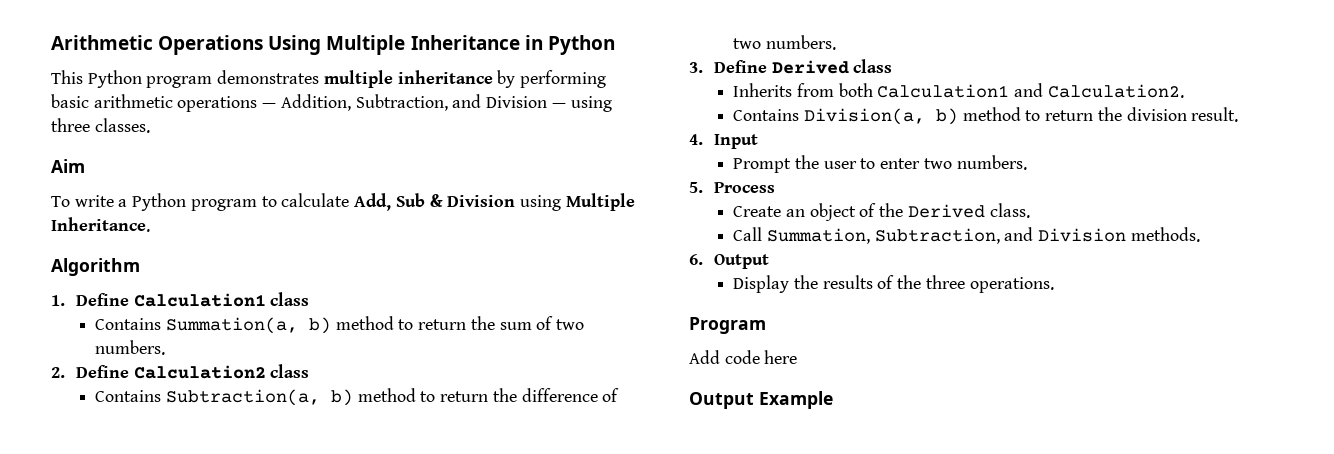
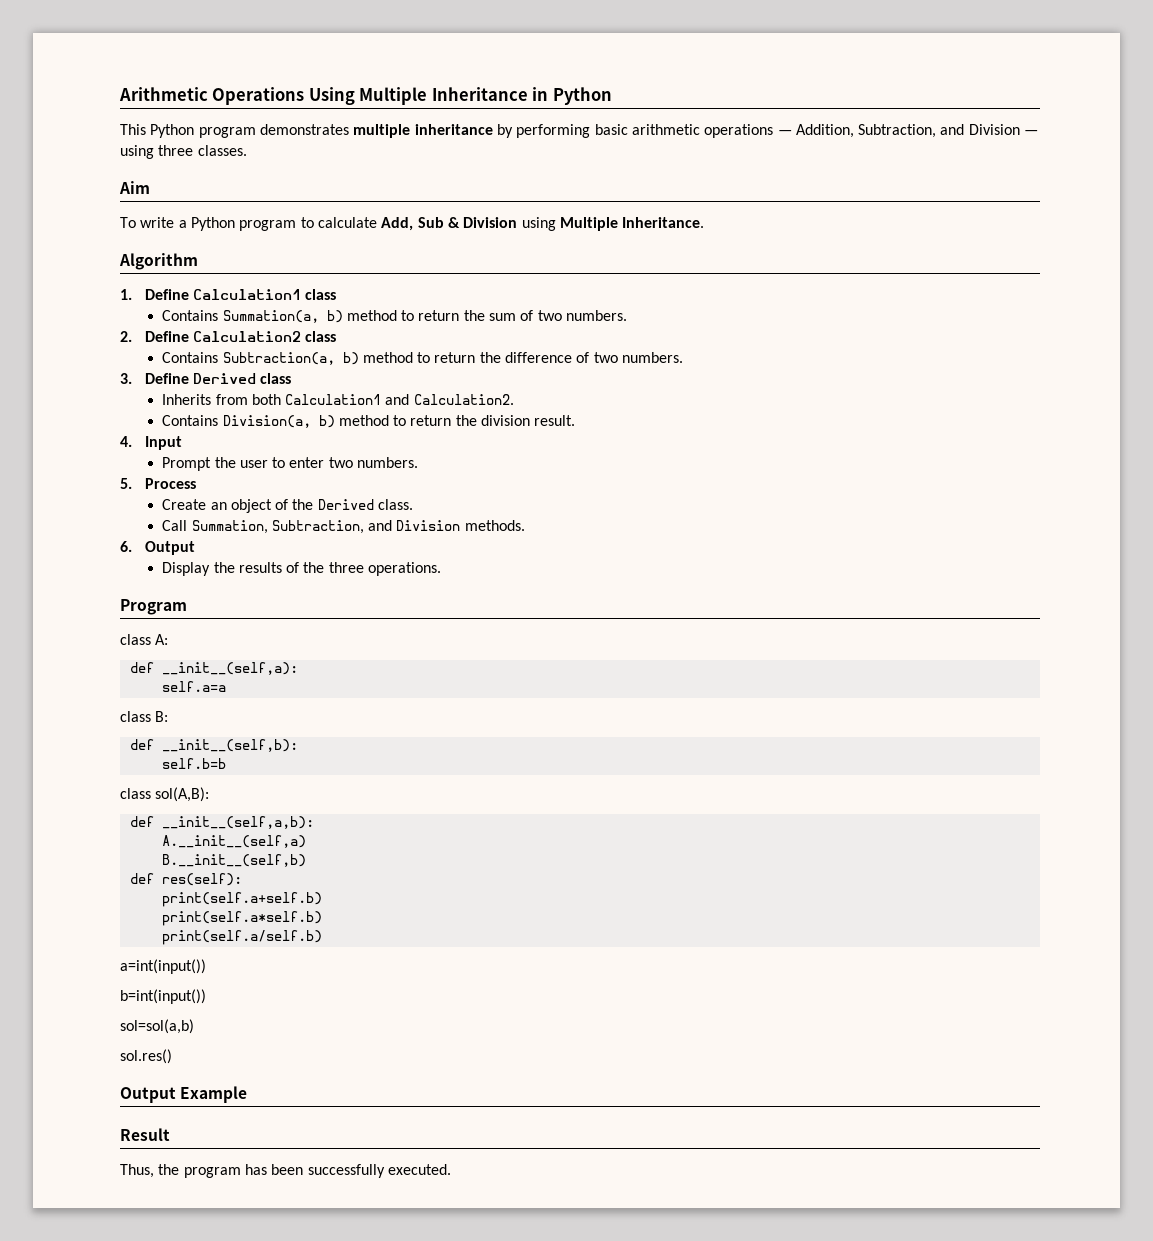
- Add code here
+ class A:
+ def __init__(self,a):
+ self.a=a
+ class B:
+ def __init__(self,b):
+ self.b=b
+ class sol(A,B):
+ def __init__(self,a,b):
+ A.__init__(self,a)
+ B.__init__(self,b)
+ def res(self):
+ print(self.a+self.b)
+ print(self.a*self.b)
+ print(self.a/self.b)
+ a=int(input())
+ b=int(input())
+ sol=sol(a,b)
+ sol.res()
  Output Example
+ Result
+ Thus, the program has been successfully executed.

